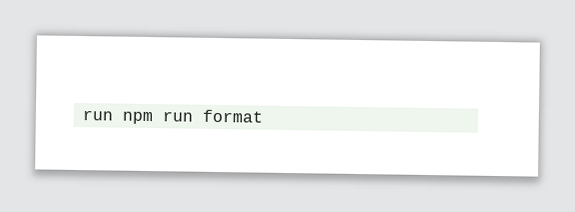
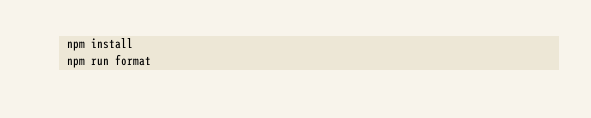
- run npm run format
+ npm install
+ npm run format

